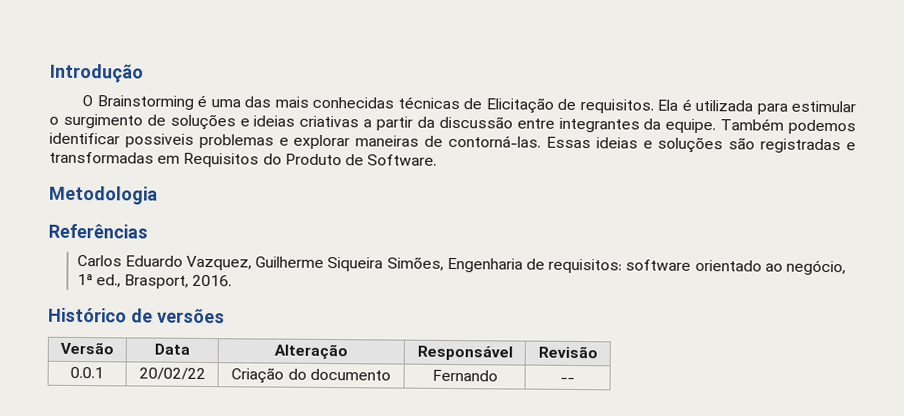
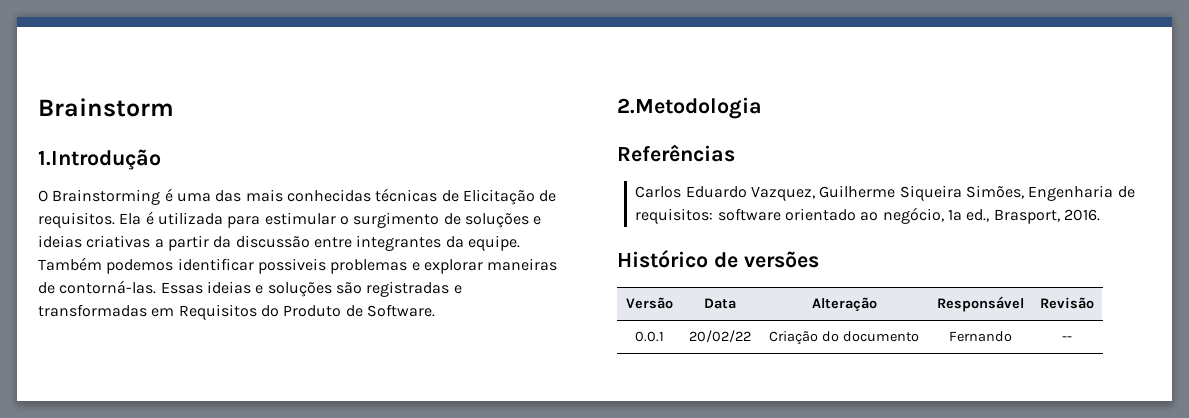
- Introdução
+ Brainstorm
+ 1.Introdução
- Metodologia
+ 2.Metodologia

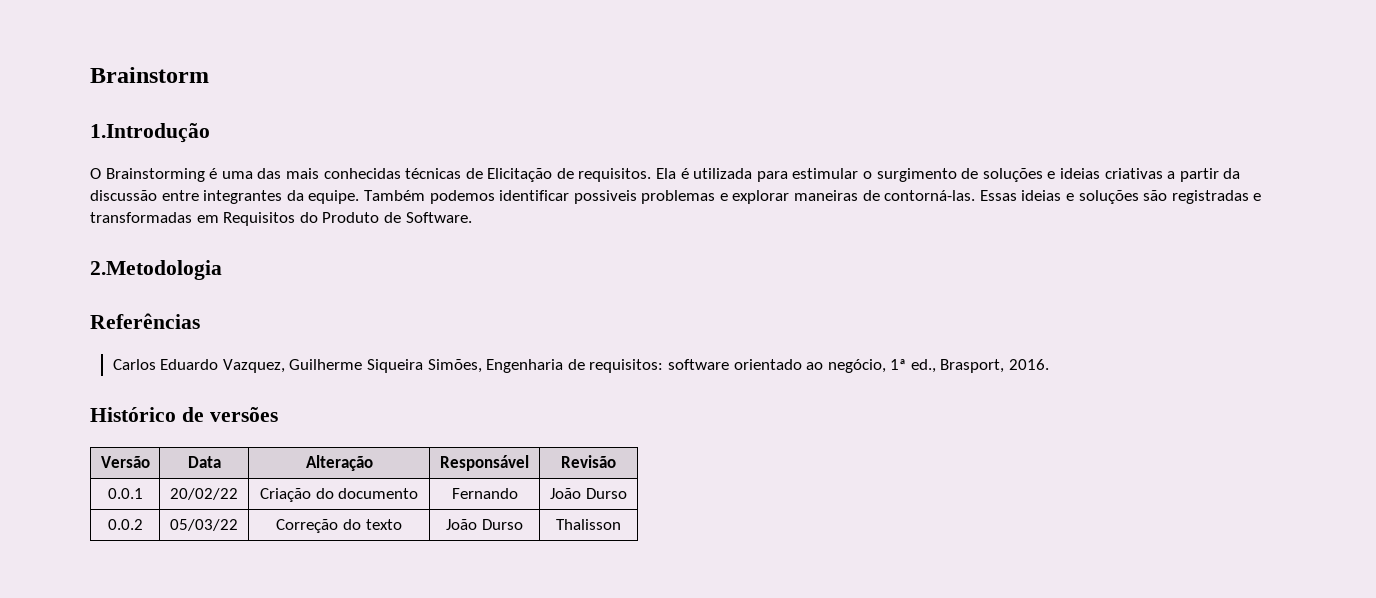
- 0.0.1 | 20/02/22 | Criação do documento | Fernando | --
+ 0.0.1 | 20/02/22 | Criação do documento | Fernando | João Durso
+ 0.0.2 | 05/03/22 | Correção do texto | João Durso | Thalisson

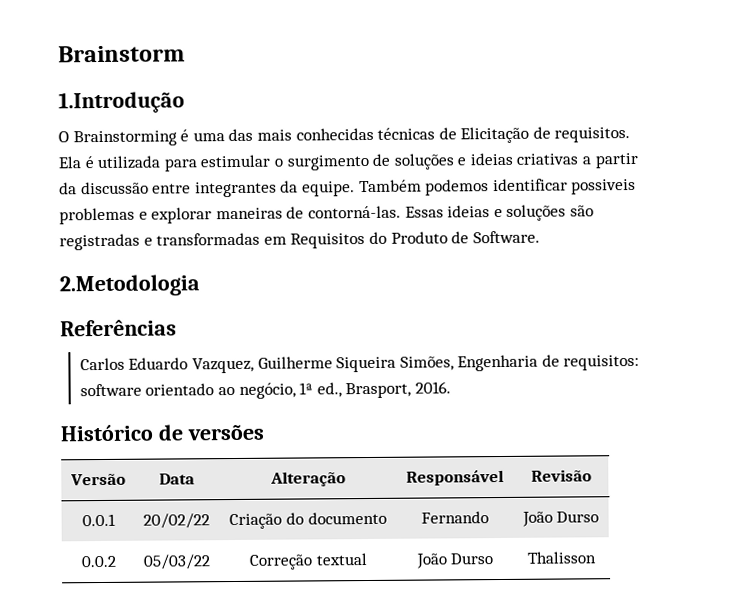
- 0.0.2 | 05/03/22 | Correção do texto | João Durso | Thalisson
+ 0.0.2 | 05/03/22 | Correção textual | João Durso | Thalisson

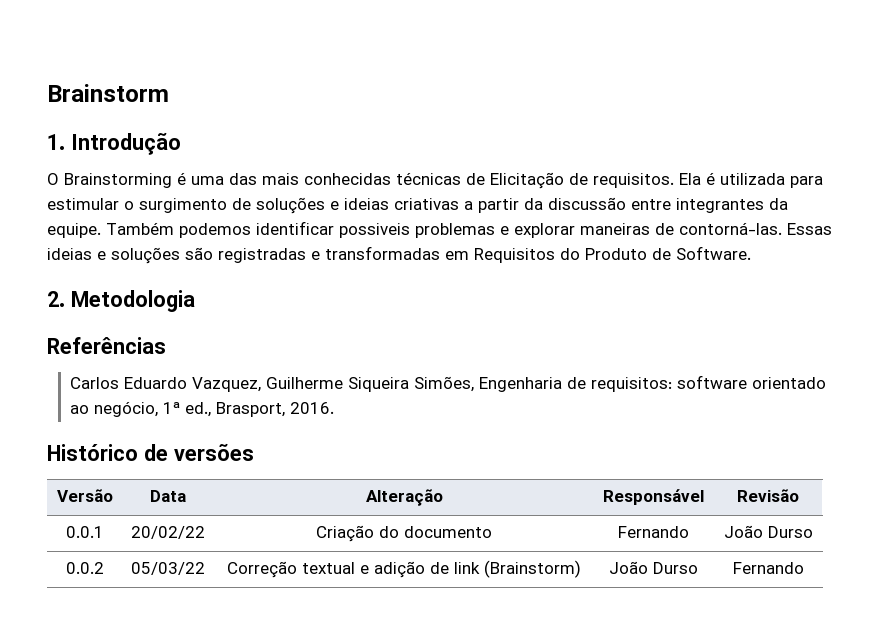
- 1.Introdução
+ 1. Introdução
- 2.Metodologia
+ 2. Metodologia
- 0.0.2 | 05/03/22 | Correção textual | João Durso | Thalisson
+ 0.0.2 | 05/03/22 | Correção textual e adição de link (Brainstorm) | João Durso | Fernando

